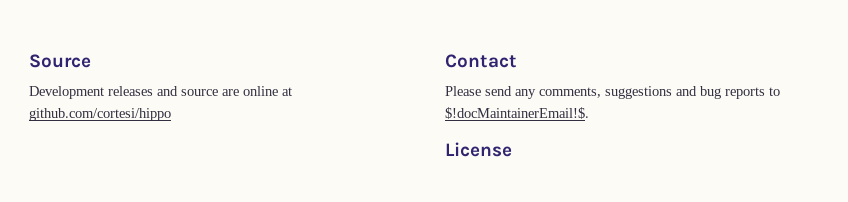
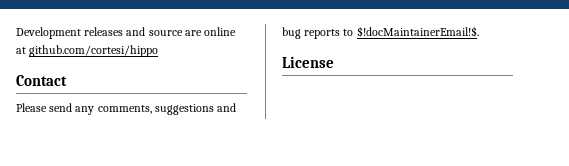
- Source

